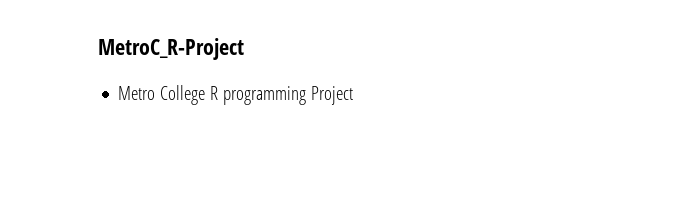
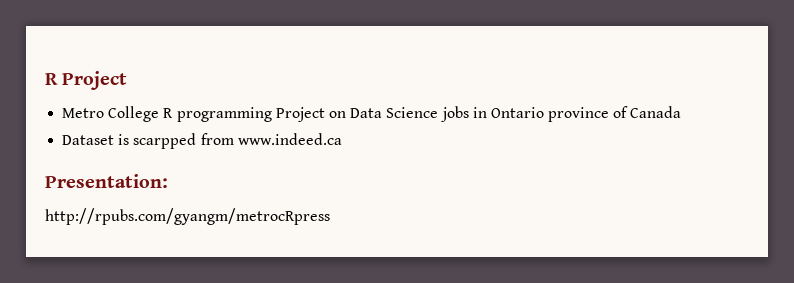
- MetroC_R-Project
+ R Project
- Metro College R programming Project
+ Metro College R programming Project on Data Science jobs in Ontario province of Canada
+ Dataset is scarpped from www.indeed.ca
+ Presentation:
+ http://rpubs.com/gyangm/metrocRpress

